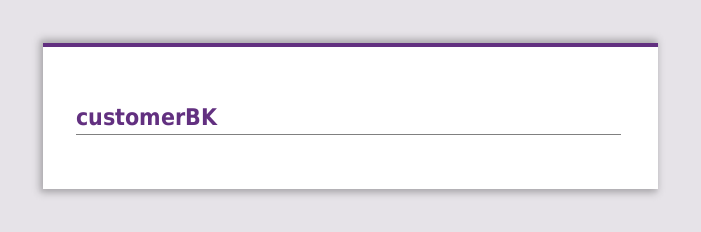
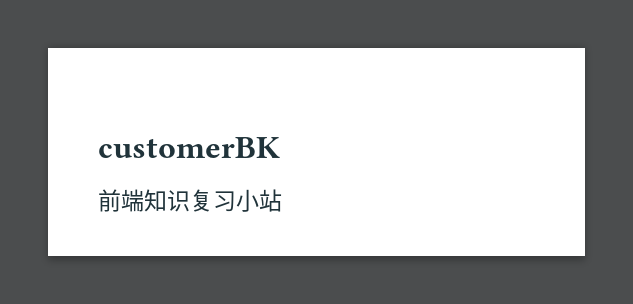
+ 前端知识复习小站

